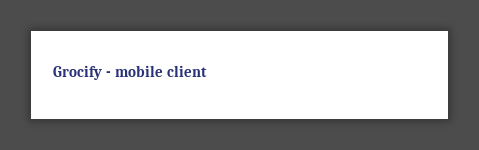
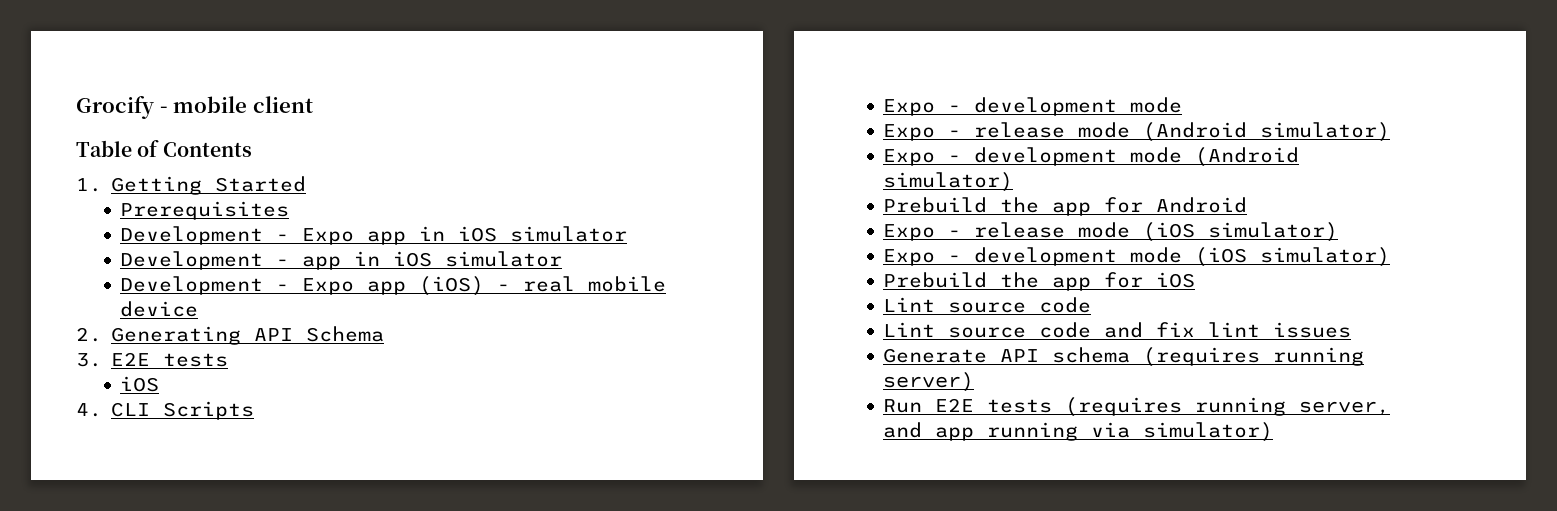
+ Table of Contents
+ 1. Getting Started
+ Prerequisites
+ Development - Expo app in iOS simulator
+ Development - app in iOS simulator
+ Development - Expo app (iOS) - real mobile device
+ 2. Generating API Schema
+ 3. E2E tests
+ iOS
+ 4. CLI Scripts
+ Expo - development mode
+ Expo - release mode (Android simulator)
+ Expo - development mode (Android simulator)
+ Prebuild the app for Android
+ Expo - release mode (iOS simulator)
+ Expo - development mode (iOS simulator)
+ Prebuild the app for iOS
+ Lint source code
+ Lint source code and fix lint issues
+ Generate API schema (requires running server)
+ Run E2E tests (requires running server, and app running via simulator)

